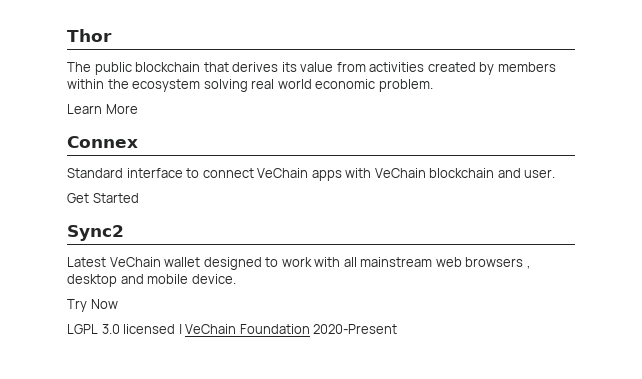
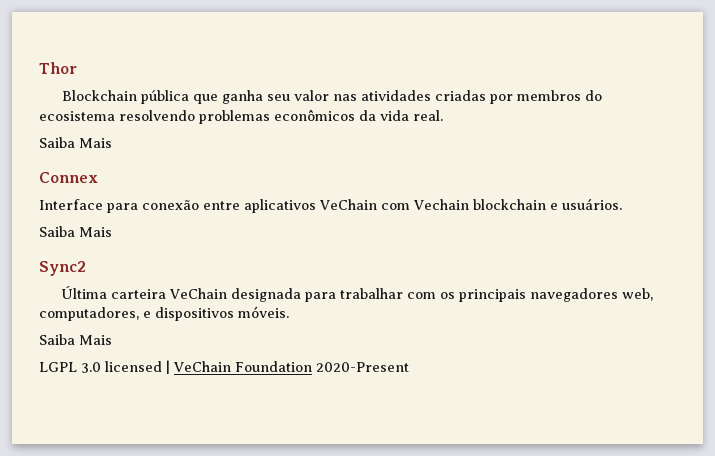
- The public blockchain that derives its value from activities created by members within the ecosystem solving real world economic problem.
- Learn More
+ Blockchain pública que ganha seu valor nas atividades criadas por membros do ecosistema resolvendo problemas econômicos da vida real.
+ Saiba Mais
  Connex
- Standard interface to connect VeChain apps with VeChain blockchain and user.
- Get Started
+ Interface para conexão entre aplicativos VeChain com Vechain blockchain e usuários.
+ Saiba Mais
  Sync2
- Latest VeChain wallet designed to work with all mainstream web browsers , desktop and mobile device.
- Try Now
+ Última carteira VeChain designada para trabalhar com os principais navegadores web, computadores, e dispositivos móveis.
+ Saiba Mais

